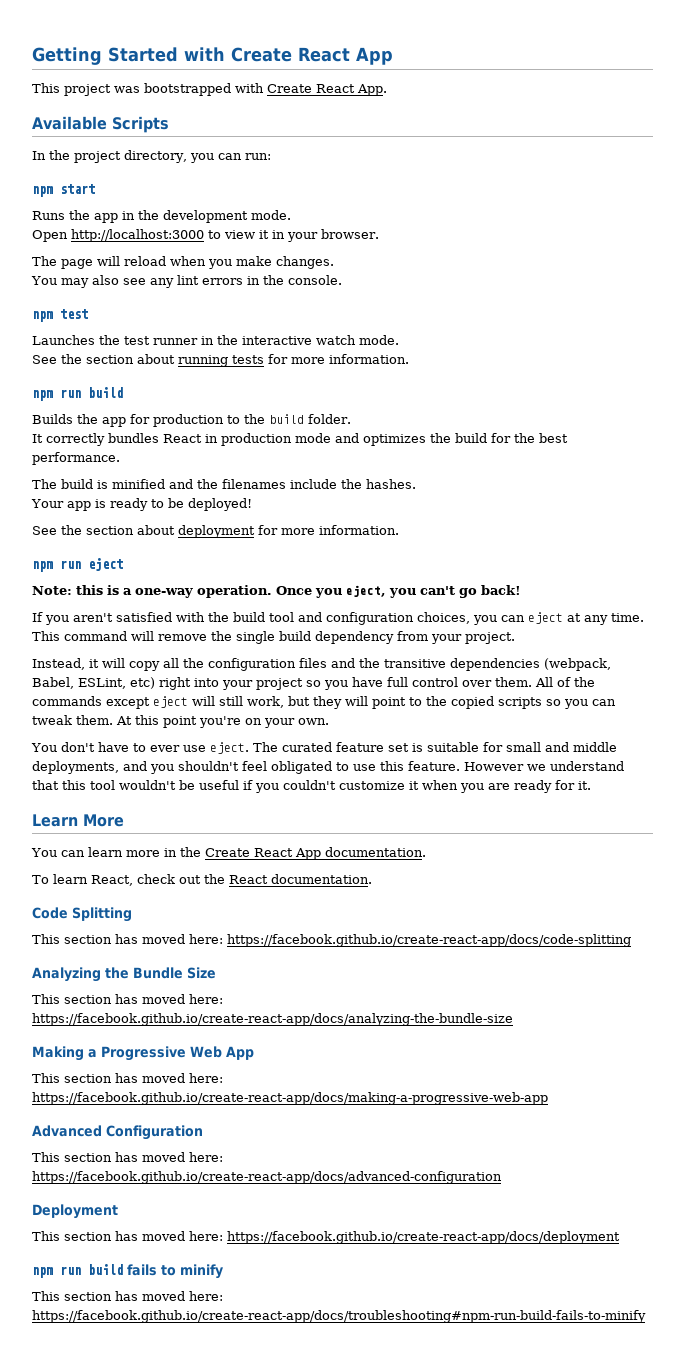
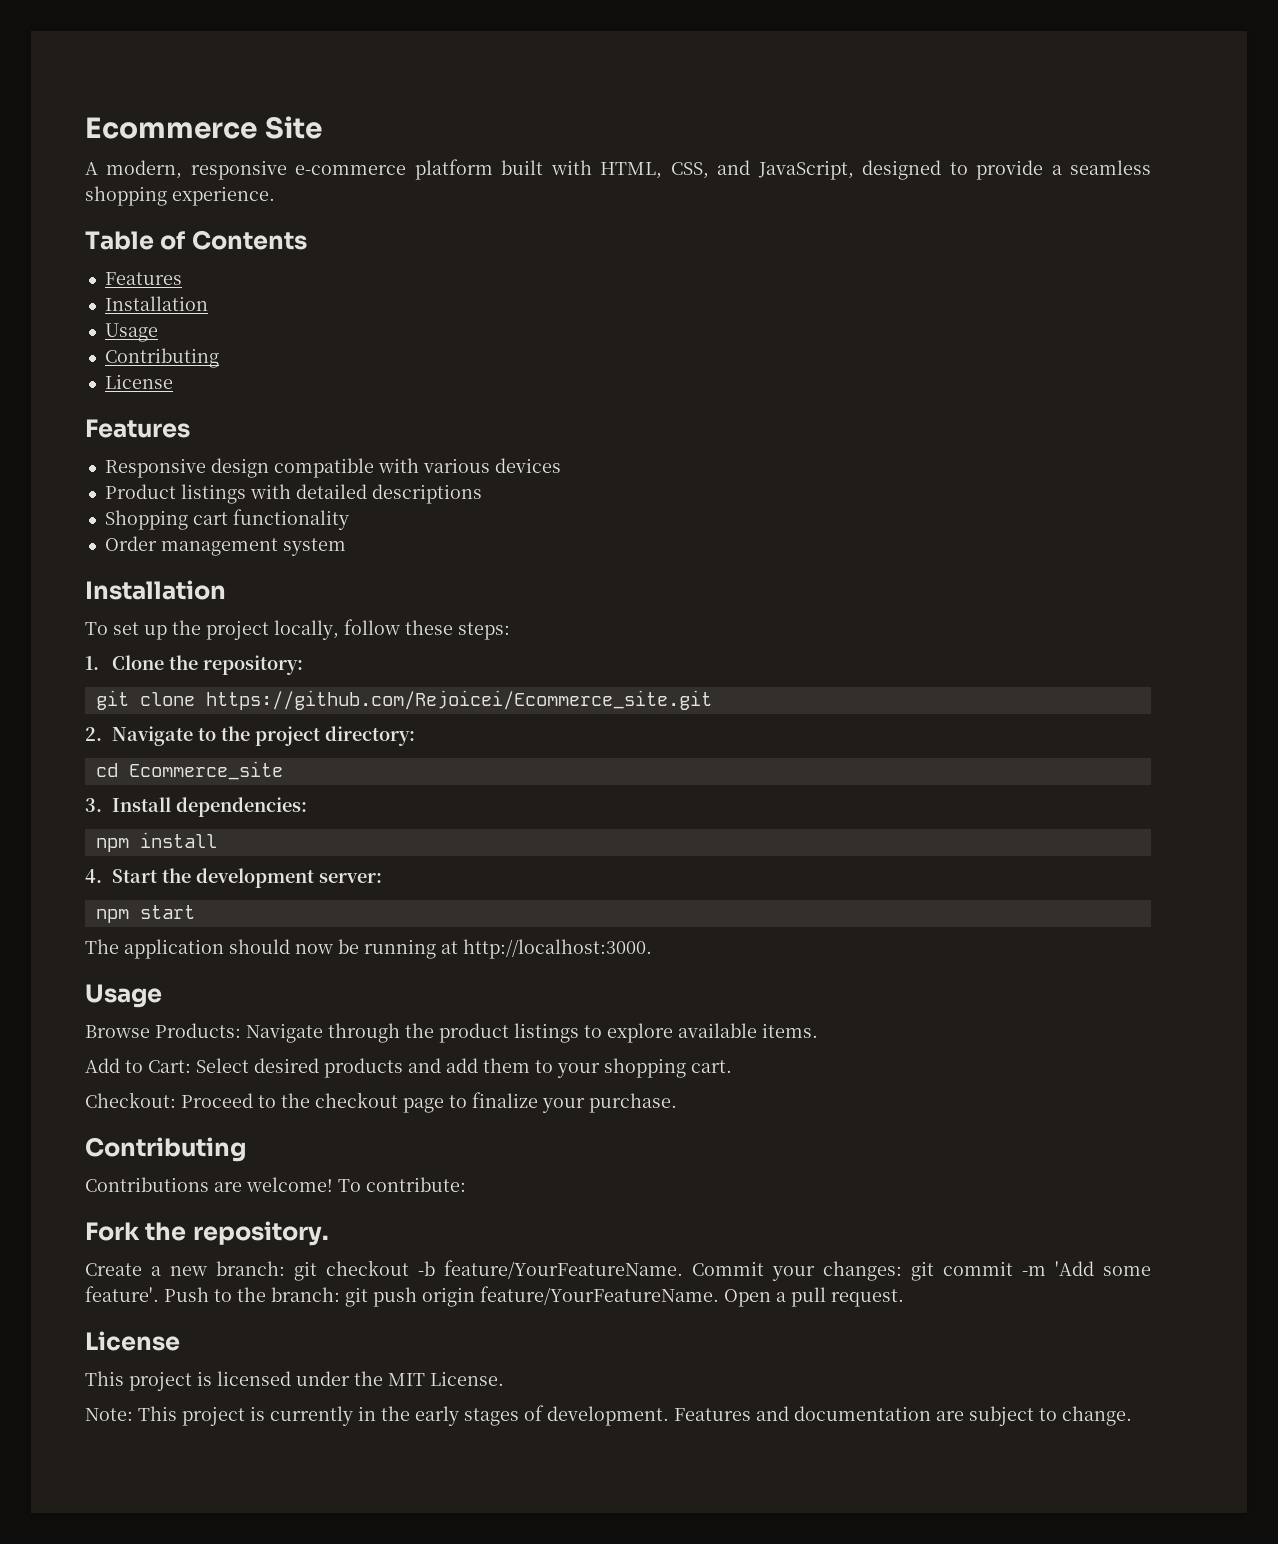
- Getting Started with Create React App
- This project was bootstrapped with Create React App.
- Available Scripts
- In the project directory, you can run:
+ Ecommerce Site
+ A modern, responsive e-commerce platform built with HTML, CSS, and JavaScript, designed to provide a seamless shopping experience.
+ Table of Contents
+ Features
+ Installation
+ Usage
+ Contributing
+ License
+ Features
+ Responsive design compatible with various devices
+ Product listings with detailed descriptions
+ Shopping cart functionality
+ Order management system
+ Installation
+ To set up the project locally, follow these steps:
+ 1. Clone the repository:
+ git clone https://github.com/Rejoicei/Ecommerce_site.git
+ 2. Navigate to the project directory:
+ cd Ecommerce_site
+ 3. Install dependencies:
+ npm install
+ 4. Start the development server:
  npm start
- Runs the app in the development mode.
- Open http://localhost:3000 to view it in your browser.
- The page will reload when you make changes.
- You may also see any lint errors in the console.
- npm test
- Launches the test runner in the interactive watch mode.
- See the section about running tests for more information.
- npm run build
- Builds the app for production to the build folder.
- It correctly bundles React in production mode and optimizes the build for the best performance.
- The build is minified and the filenames include the hashes.
- Your app is ready to be deployed!
- See the section about deployment for more information.
- npm run eject
- Note: this is a one-way operation. Once you eject, you can't go back!
- If you aren't satisfied with the build tool and configuration choices, you can eject at any time. This command will remove the single build dependency from your project.
- Instead, it will copy all the configuration files and the transitive dependencies (webpack, Babel, ESLint, etc) right into your project so you have full control over them. All of the commands except eject will still work, but they will point to the copied scripts so you can tweak them. At this point you're on your own.
- You don't have to ever use eject. The curated feature set is suitable for small and middle deployments, and you shouldn't feel obligated to use this feature. However we understand that this tool wouldn't be useful if you couldn't customize it when you are ready for it.
- Learn More
- You can learn more in the Create React App documentation.
- To learn React, check out the React documentation.
- Code Splitting
- This section has moved here: https://facebook.github.io/create-react-app/docs/code-splitting
- Analyzing the Bundle Size
- This section has moved here: https://facebook.github.io/create-react-app/docs/analyzing-the-bundle-size
- Making a Progressive Web App
- This section has moved here: https://facebook.github.io/create-react-app/docs/making-a-progressive-web-app
- Advanced Configuration
- This section has moved here: https://facebook.github.io/create-react-app/docs/advanced-configuration
- Deployment
- This section has moved here: https://facebook.github.io/create-react-app/docs/deployment
- npm run build fails to minify
- This section has moved here: https://facebook.github.io/create-react-app/docs/troubleshooting#npm-run-build-fails-to-minify
+ The application should now be running at http://localhost:3000.
+ Usage
+ Browse Products: Navigate through the product listings to explore available items.
+ Add to Cart: Select desired products and add them to your shopping cart.
+ Checkout: Proceed to the checkout page to finalize your purchase.
+ Contributing
+ Contributions are welcome! To contribute:
+ Fork the repository.
+ Create a new branch: git checkout -b feature/YourFeatureName. Commit your changes: git commit -m 'Add some feature'. Push to the branch: git push origin feature/YourFeatureName. Open a pull request.
+ License
+ This project is licensed under the MIT License.
+ Note: This project is currently in the early stages of development. Features and documentation are subject to change.

